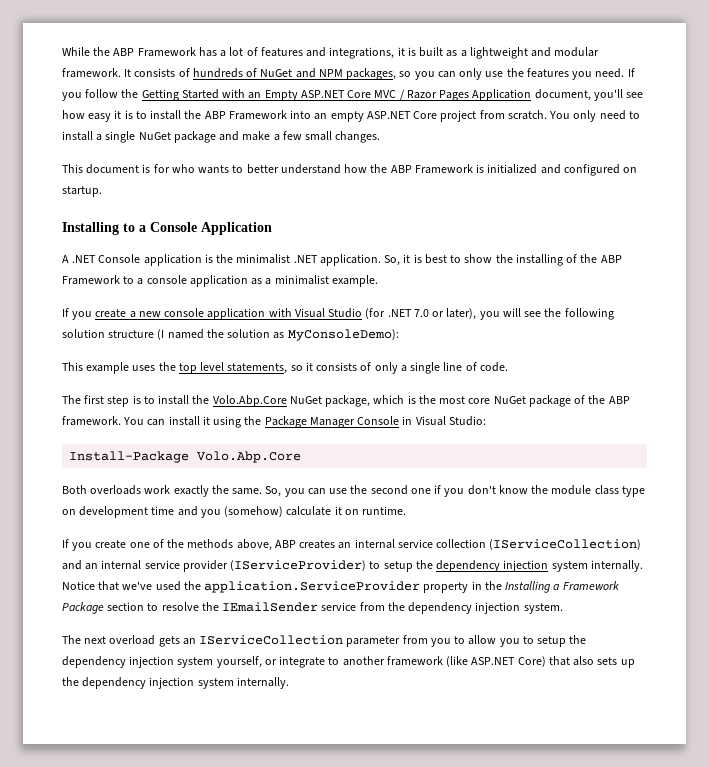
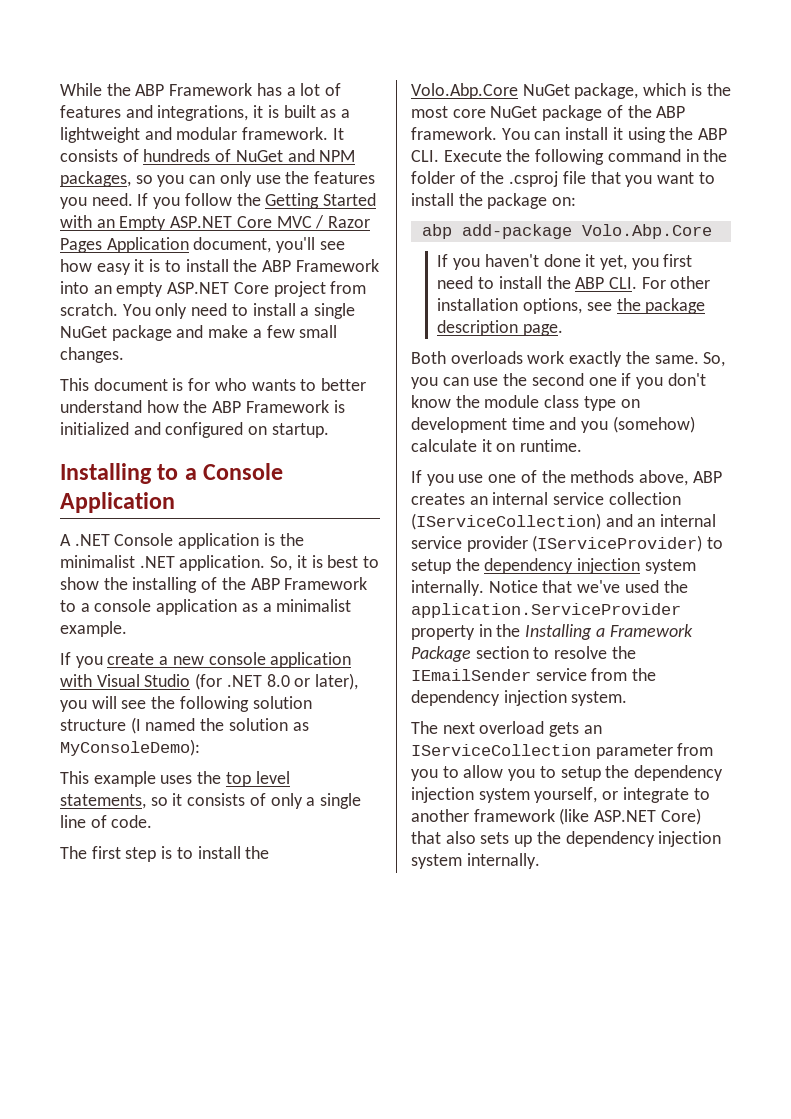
- If you create a new console application with Visual Studio (for .NET 7.0 or later), you will see the following solution structure (I named the solution as MyConsoleDemo):
+ If you create a new console application with Visual Studio (for .NET 8.0 or later), you will see the following solution structure (I named the solution as MyConsoleDemo):
- You can install it using the Package Manager Console in Visual Studio:
- Install-Package Volo.Abp.Core
+ You can install it using the ABP CLI. Execute the following command in the folder of the .csproj file that you want to install the package on:
+ abp add-package Volo.Abp.Core
+ If you haven't done it yet, you first need to install the ABP CLI. For other installation options, see the package description page.
- If you create one of the methods above, ABP creates an internal service collection (IServiceCollection) and an internal service provider (IServiceProvider) to setup the dependency injection system internally.
+ If you use one of the methods above, ABP creates an internal service collection (IServiceCollection) and an internal service provider (IServiceProvider) to setup the dependency injection system internally.

